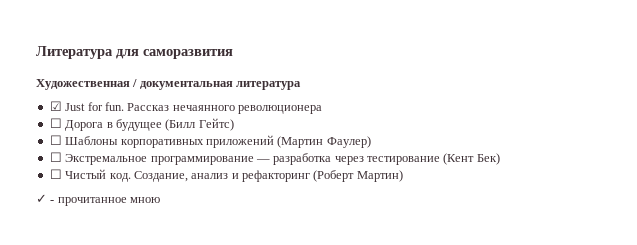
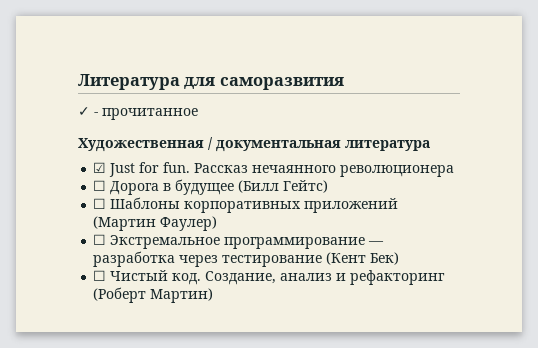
+ ✓ - прочитанное
- ✓ - прочитанное мною

